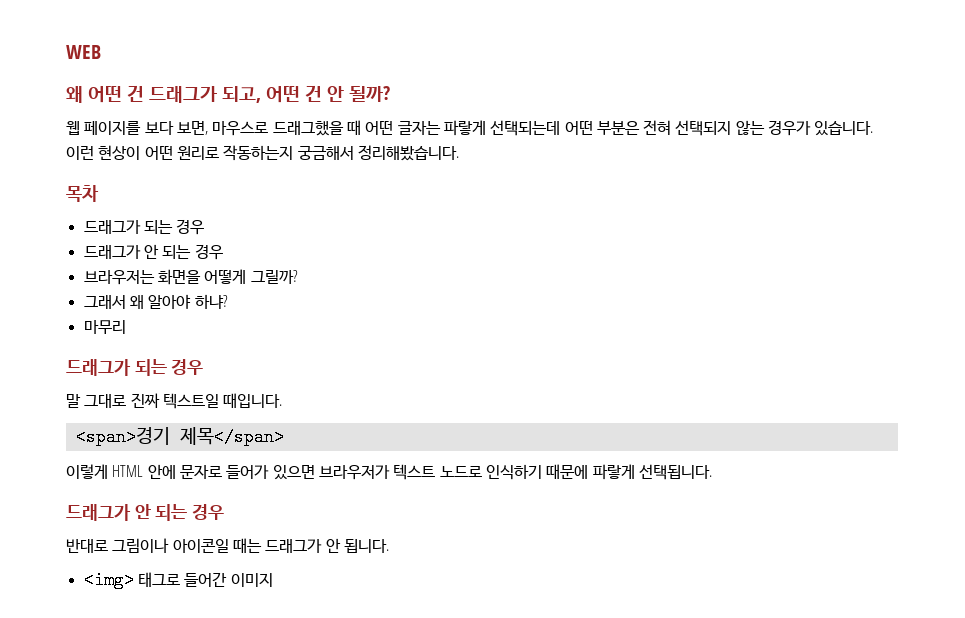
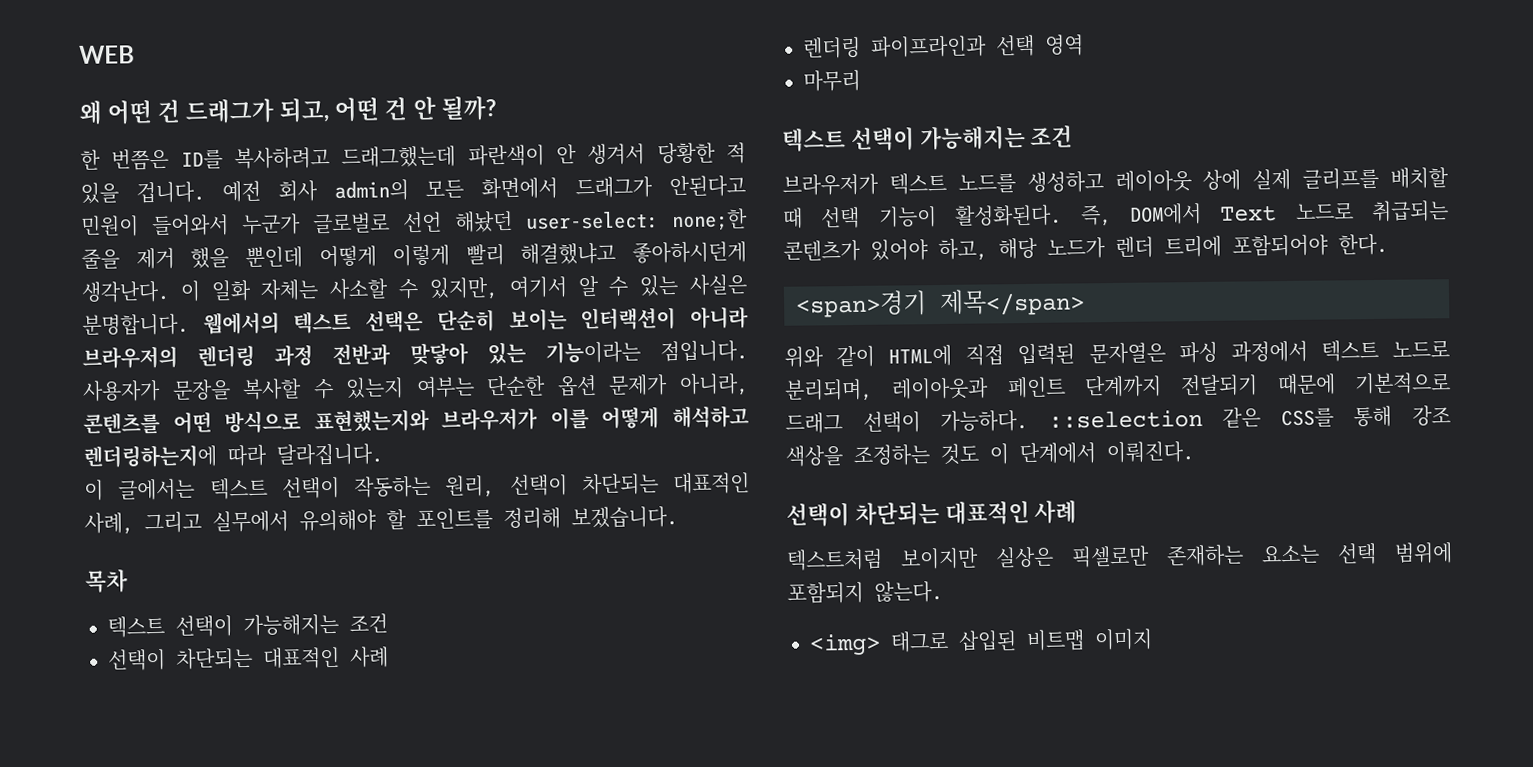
- 웹 페이지를 보다 보면, 마우스로 드래그했을 때 어떤 글자는 파랗게 선택되는데 어떤 부분은 전혀 선택되지 않는 경우가 있습니다. 이런 현상이 어떤 원리로 작동하는지 궁금해서 정리해봤습니다.
+ 한 번쯤은 ID를 복사하려고 드래그했는데 파란색이 안 생겨서 당황한 적 있을 겁니다. 예전 회사 admin의 모든 화면에서 드래그가 안된다고 민원이 들어와서 누군가 글로벌로 선언 해놨던 user-select: none;한 줄을 제거 했을 뿐인데 어떻게 이렇게 빨리 해결했냐고 좋아하시던게 생각난다. 이 일화 자체는 사소할 수 있지만, 여기서 알 수 있는 사실은 분명합니다. 웹에서의 텍스트 선택은 단순히 보이는 인터랙션이 아니라 브라우저의 렌더링 과정 전반과 맞닿아 있는 기능이라는 점입니다. 사용자가 문장을 복사할 수 있는지 여부는 단순한 옵션 문제가 아니라, 콘텐츠를 어떤 방식으로 표현했는지와 브라우저가 이를 어떻게 해석하고 렌더링하는지에 따라 달라집니다.
+ 이 글에서는 텍스트 선택이 작동하는 원리, 선택이 차단되는 대표적인 사례, 그리고 실무에서 유의해야 할 포인트를 정리해 보겠습니다.
  목차
- 드래그가 되는 경우
- 드래그가 안 되는 경우
- 브라우저는 화면을 어떻게 그릴까?
- 그래서 왜 알아야 하냐?
+ 텍스트 선택이 가능해지는 조건
+ 선택이 차단되는 대표적인 사례
+ 렌더링 파이프라인과 선택 영역
  마무리
- 드래그가 되는 경우
- 말 그대로 진짜 텍스트일 때입니다.
+ 텍스트 선택이 가능해지는 조건
+ 브라우저가 텍스트 노드를 생성하고 레이아웃 상에 실제 글리프를 배치할 때 선택 기능이 활성화된다. 즉, DOM에서 Text 노드로 취급되는 콘텐츠가 있어야 하고, 해당 노드가 렌더 트리에 포함되어야 한다.
  <span>경기 제목</span>
- 이렇게 HTML 안에 문자로 들어가 있으면 브라우저가 텍스트 노드로 인식하기 때문에 파랗게 선택됩니다.
- 드래그가 안 되는 경우
- 반대로 그림이나 아이콘일 때는 드래그가 안 됩니다.
+ 위와 같이 HTML에 직접 입력된 문자열은 파싱 과정에서 텍스트 노드로 분리되며, 레이아웃과 페인트 단계까지 전달되기 때문에 기본적으로 드래그 선택이 가능하다. ::selection 같은 CSS를 통해 강조 색상을 조정하는 것도 이 단계에서 이뤄진다.
+ 선택이 차단되는 대표적인 사례
+ 텍스트처럼 보이지만 실상은 픽셀로만 존재하는 요소는 선택 범위에 포함되지 않는다.
- <img> 태그로 들어간 이미지
+ <img> 태그로 삽입된 비트맵 이미지

